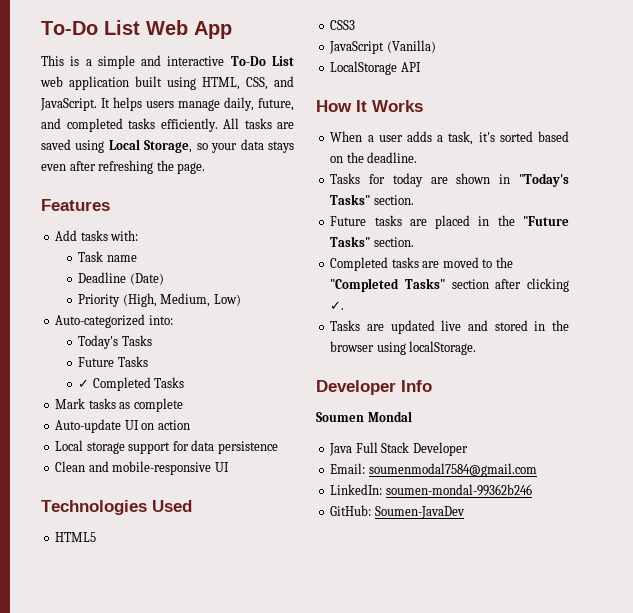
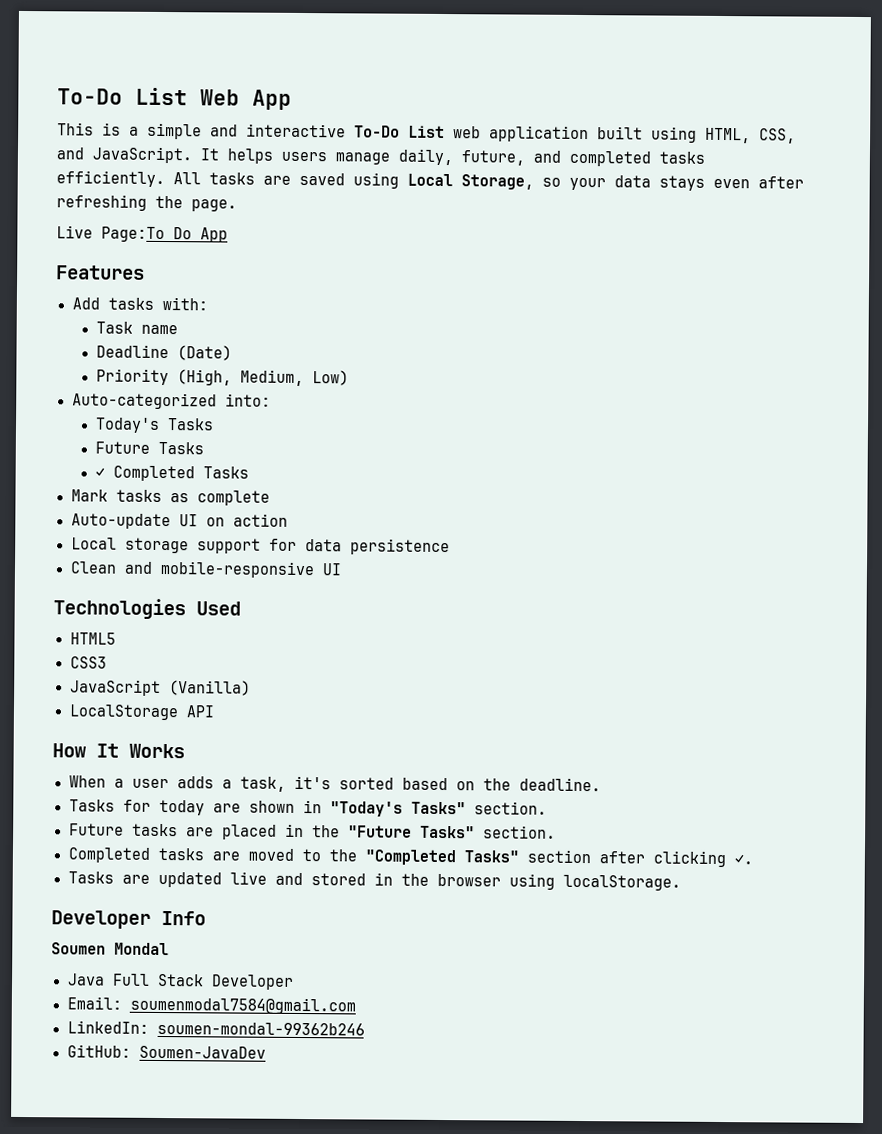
+ Live Page:To Do App

